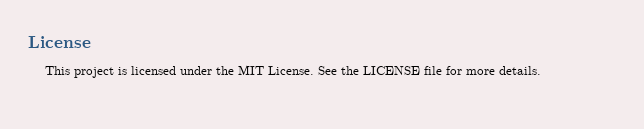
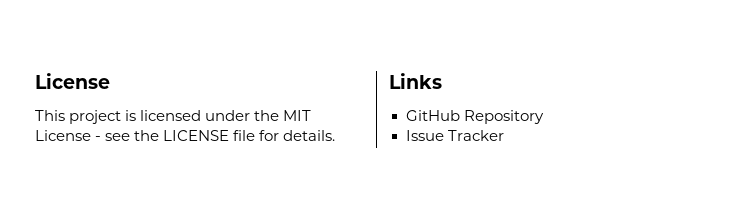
- This project is licensed under the MIT License. See the LICENSE file for more details.
+ This project is licensed under the MIT License - see the LICENSE file for details.
+ Links
+ GitHub Repository
+ Issue Tracker

